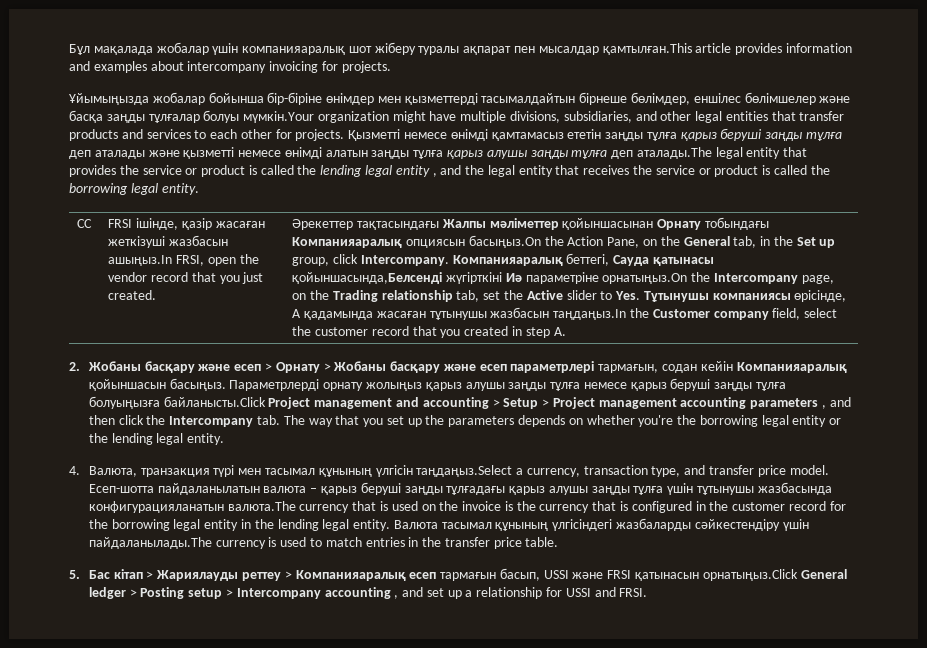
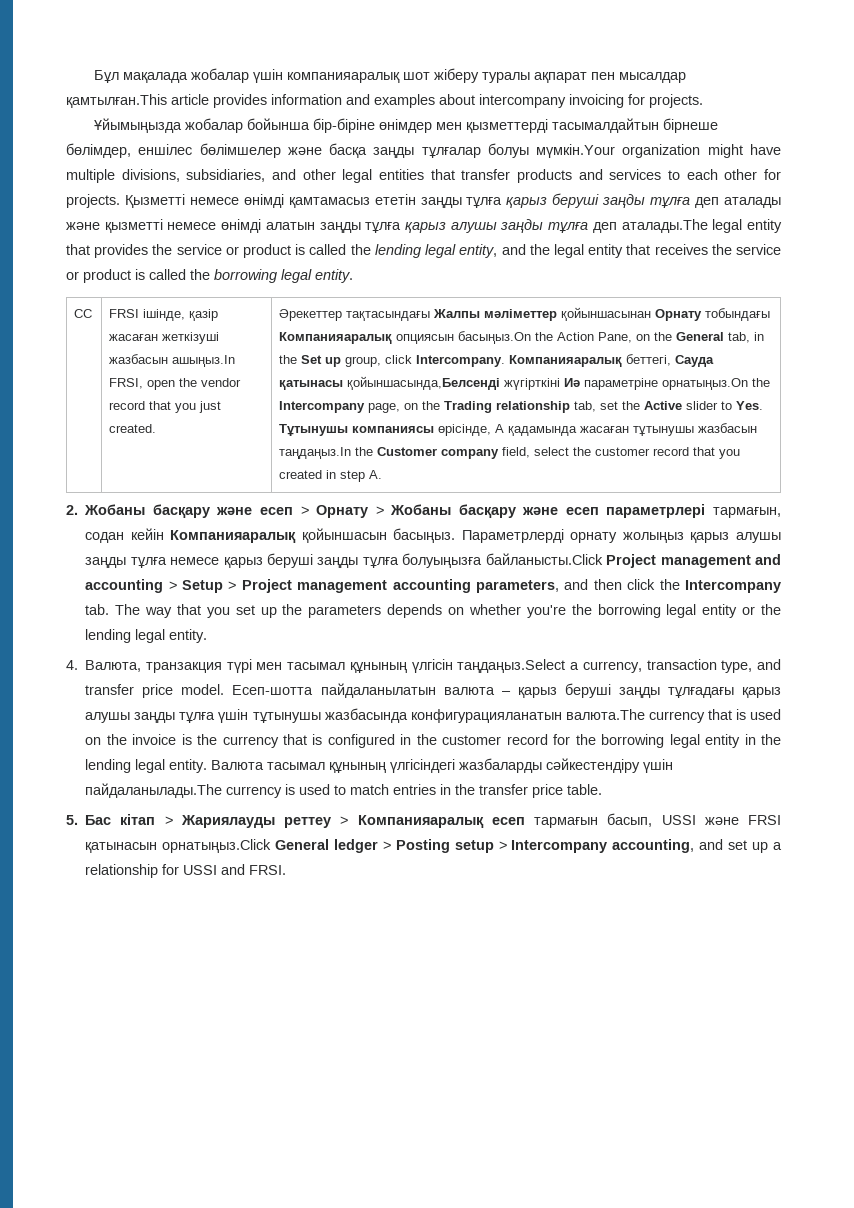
- Қызметті немесе өнімді қамтамасыз ететін заңды тұлға қарыз беруші заңды тұлға деп аталады және қызметті немесе өнімді алатын заңды тұлға қарыз алушы заңды тұлға деп аталады.The legal entity that provides the service or product is called the lending legal entity , and the legal entity that receives the service or product is called the borrowing legal entity.
+ Қызметті немесе өнімді қамтамасыз ететін заңды тұлға қарыз беруші заңды тұлға деп аталады және қызметті немесе өнімді алатын заңды тұлға қарыз алушы заңды тұлға деп аталады.The legal entity that provides the service or product is called the lending legal entity, and the legal entity that receives the service or product is called the borrowing legal entity.
- Параметрлерді орнату жолыңыз қарыз алушы заңды тұлға немесе қарыз беруші заңды тұлға болуыңызға байланысты.Click Project management and accounting > Setup > Project management accounting parameters , and then click the Intercompany tab. The way that you set up the parameters depends on whether you're the borrowing legal entity or the lending legal entity.
+ Параметрлерді орнату жолыңыз қарыз алушы заңды тұлға немесе қарыз беруші заңды тұлға болуыңызға байланысты.Click Project management and accounting > Setup > Project management accounting parameters, and then click the Intercompany tab. The way that you set up the parameters depends on whether you're the borrowing legal entity or the lending legal entity.
- 5. Бас кітап > Жариялауды реттеу > Компанияаралық есеп тармағын басып, USSI және FRSI қатынасын орнатыңыз.Click General ledger > Posting setup > Intercompany accounting , and set up a relationship for USSI and FRSI.
+ 5. Бас кітап > Жариялауды реттеу > Компанияаралық есеп тармағын басып, USSI және FRSI қатынасын орнатыңыз.Click General ledger > Posting setup > Intercompany accounting, and set up a relationship for USSI and FRSI.

